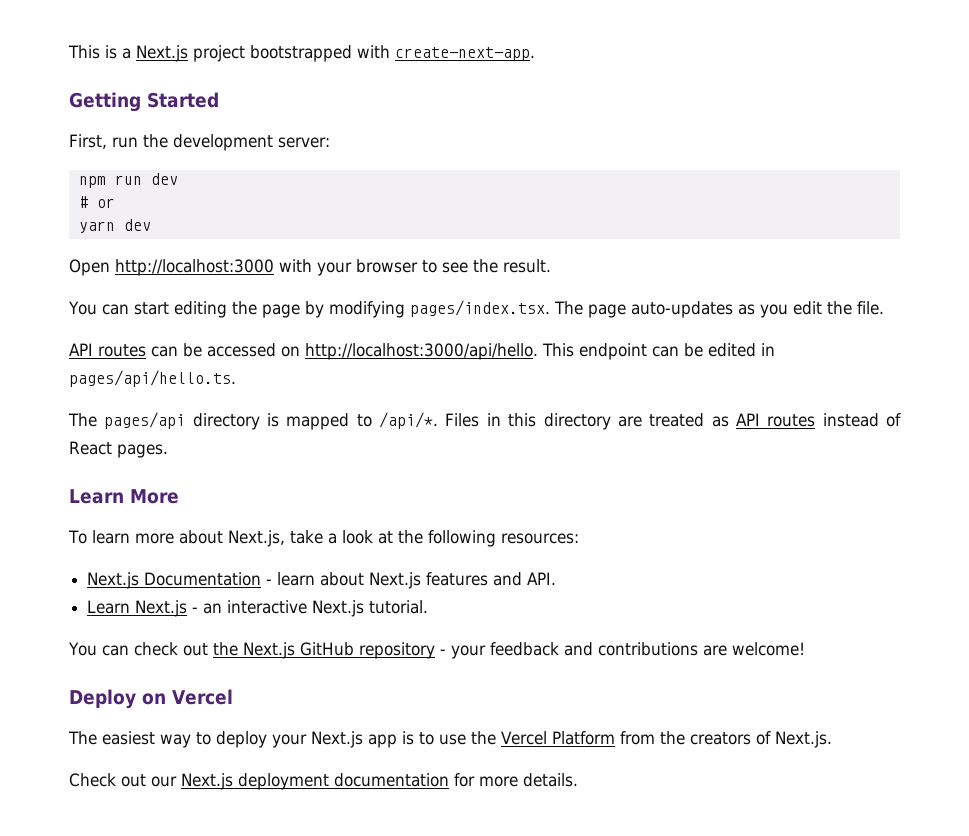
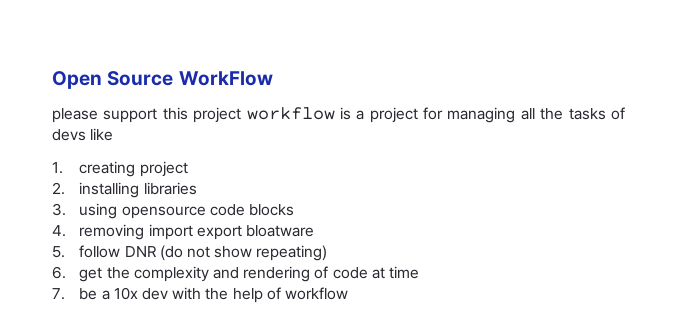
- This is a Next.js project bootstrapped with create-next-app.
- Getting Started
- First, run the development server:
- npm run dev
- # or
- yarn dev
- Open http://localhost:3000 with your browser to see the result.
- You can start editing the page by modifying pages/index.tsx. The page auto-updates as you edit the file.
- API routes can be accessed on http://localhost:3000/api/hello. This endpoint can be edited in pages/api/hello.ts.
- The pages/api directory is mapped to /api/*. Files in this directory are treated as API routes instead of React pages.
- Learn More
- To learn more about Next.js, take a look at the following resources:
- Next.js Documentation - learn about Next.js features and API.
- Learn Next.js - an interactive Next.js tutorial.
- You can check out the Next.js GitHub repository - your feedback and contributions are welcome!
- Deploy on Vercel
- The easiest way to deploy your Next.js app is to use the Vercel Platform from the creators of Next.js.
- Check out our Next.js deployment documentation for more details.
+ Open Source WorkFlow
+ please support this project workflow is a project for managing all the tasks of devs like
+ 1. creating project
+ 2. installing libraries
+ 3. using opensource code blocks
+ 4. removing import export bloatware
+ 5. follow DNR (do not show repeating)
+ 6. get the complexity and rendering of code at time
+ 7. be a 10x dev with the help of workflow

